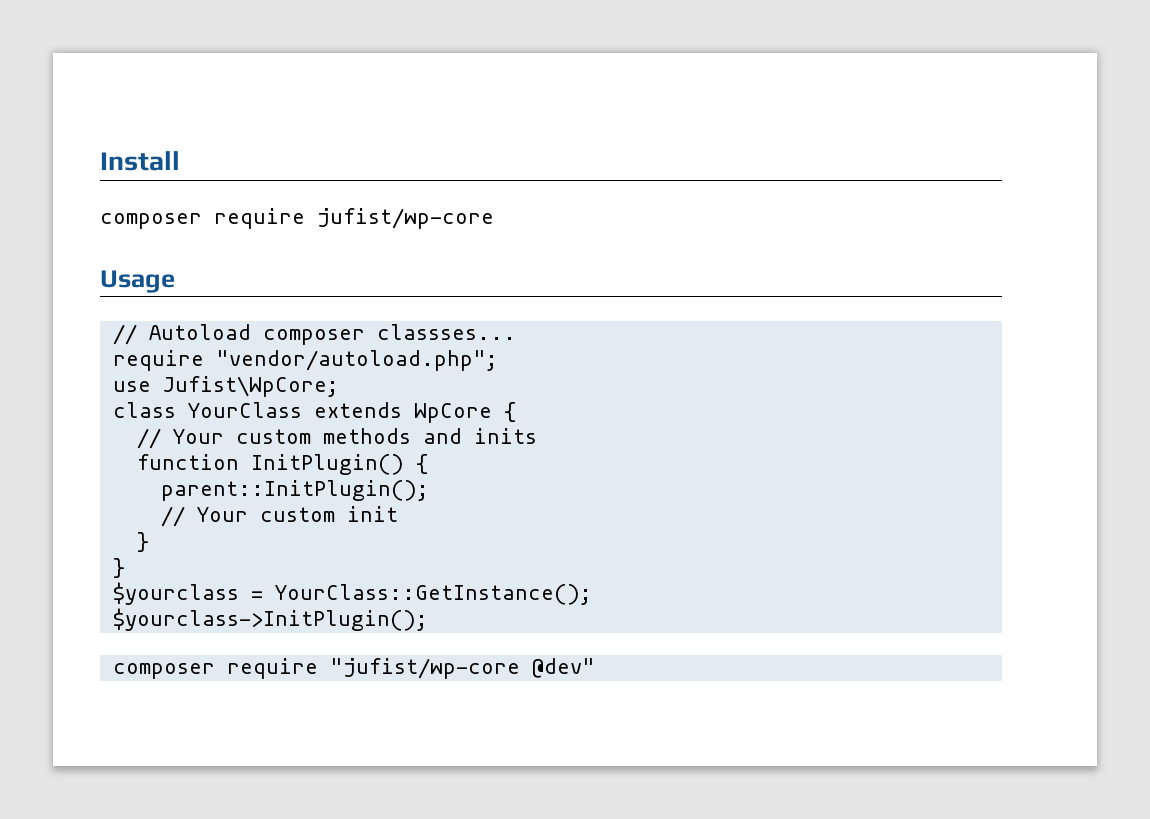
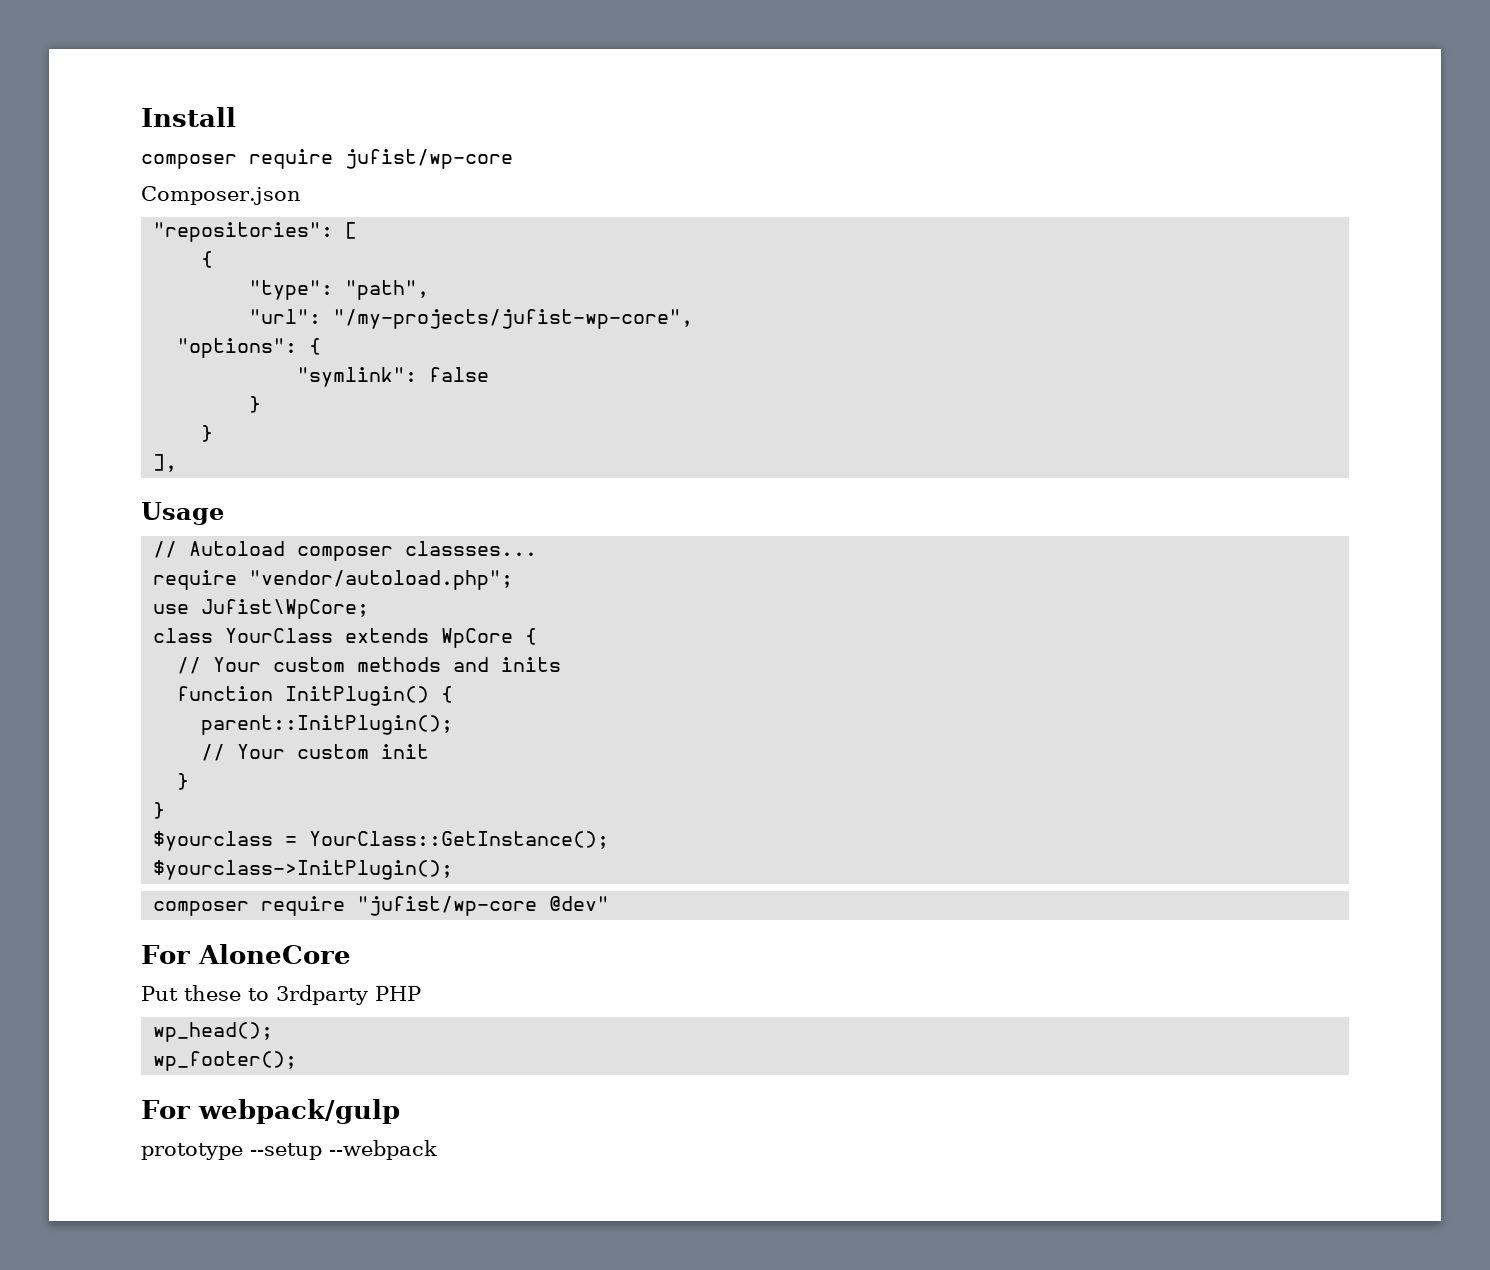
+ Composer.json
+ "repositories": [
+ {
+ "type": "path",
+ "url": "/my-projects/jufist-wp-core",
+ "options": {
+ "symlink": false
+ }
+ }
+ ],
+ For AloneCore
+ Put these to 3rdparty PHP
+ wp_head();
+ wp_footer();
+ For webpack/gulp
+ prototype --setup --webpack

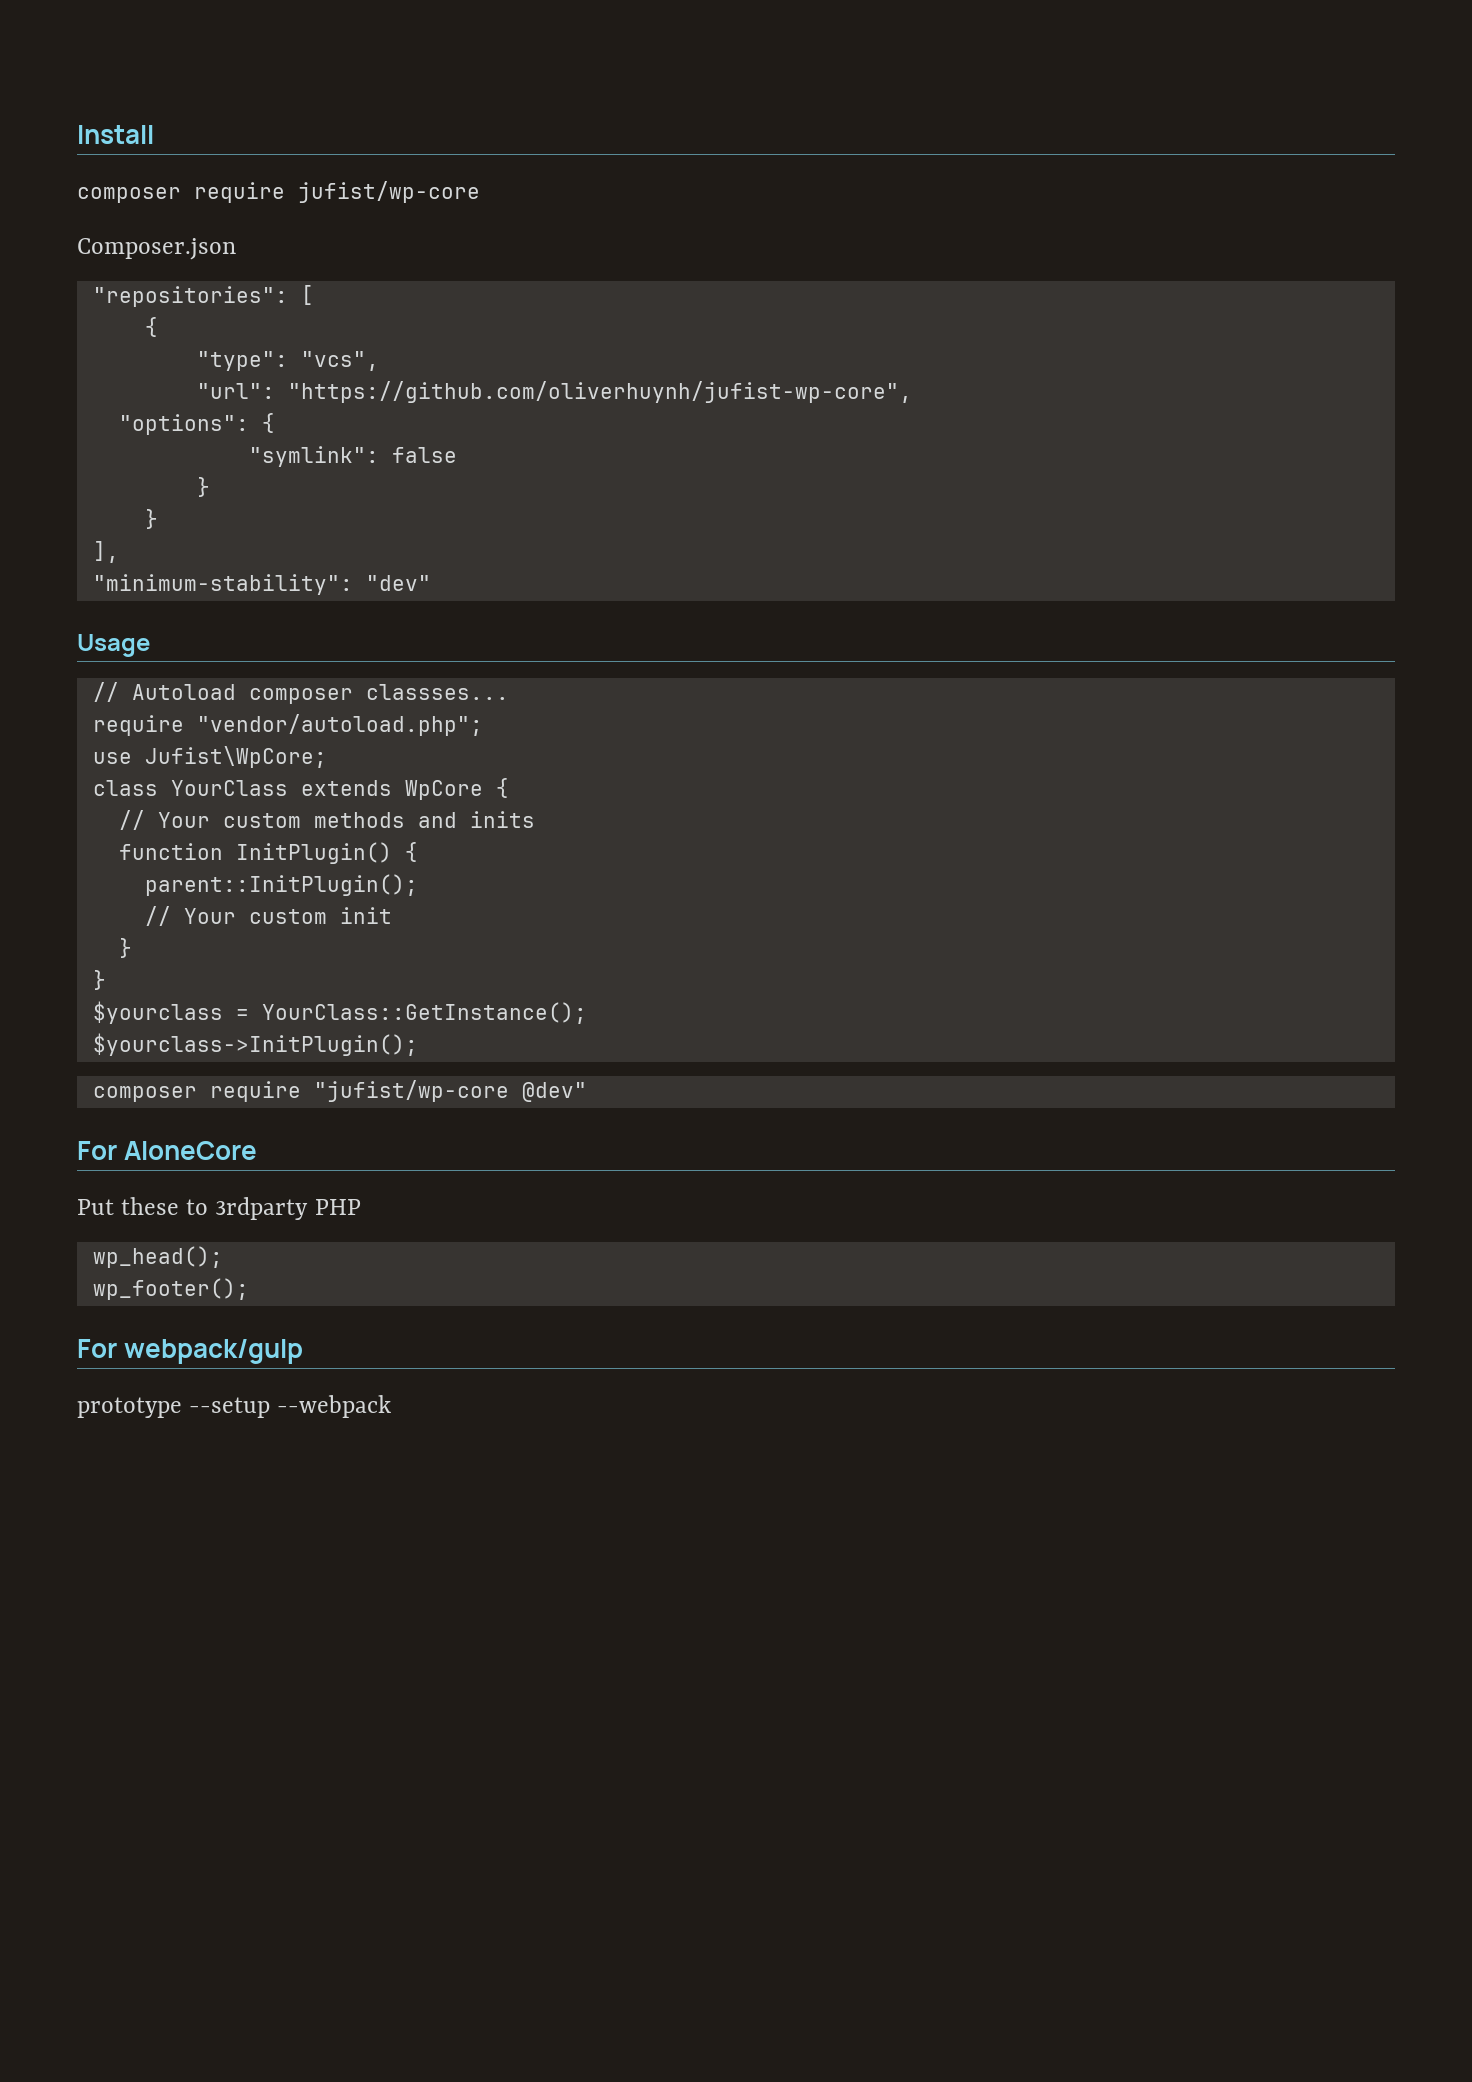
- "type": "path",
+ "type": "vcs",
- "url": "/my-projects/jufist-wp-core",
+ "url": "https://github.com/oliverhuynh/jufist-wp-core",
+ "minimum-stability": "dev"

